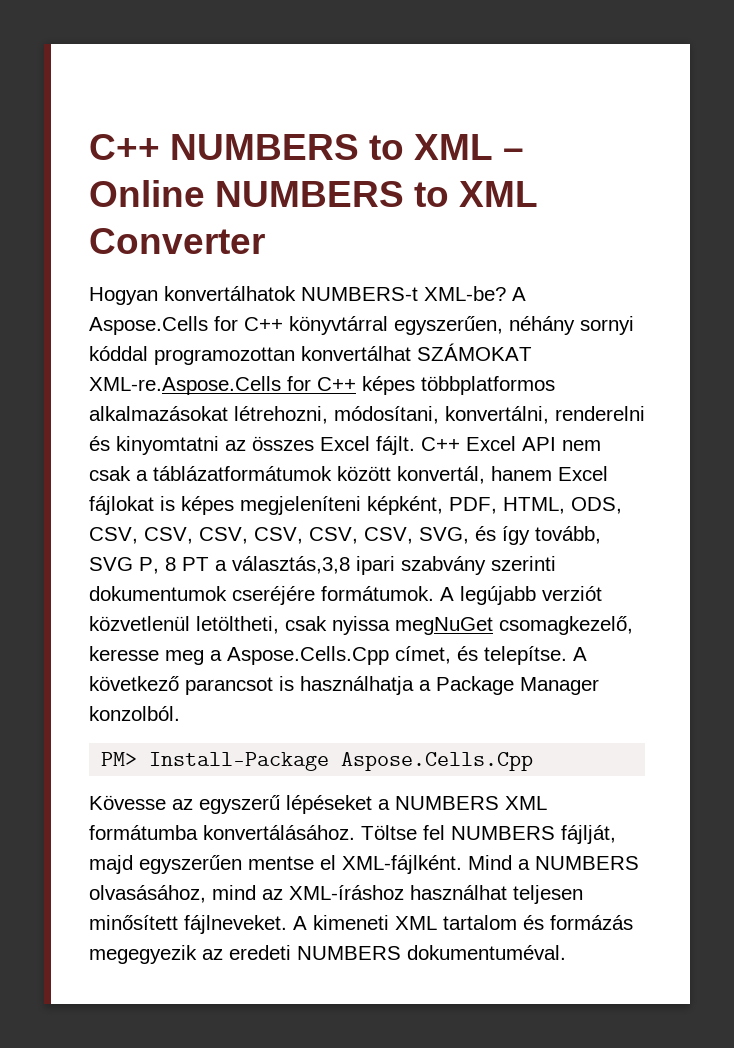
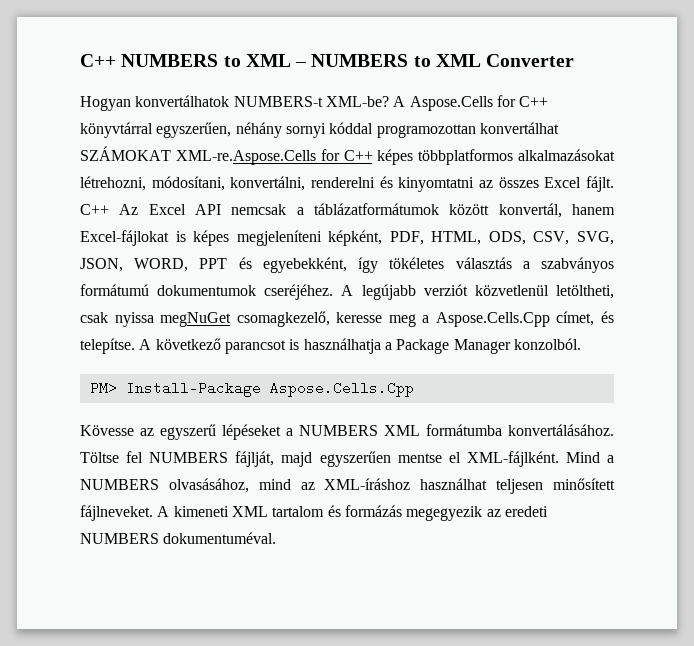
- C++ NUMBERS to XML – Online NUMBERS to XML Converter
+ C++ NUMBERS to XML – NUMBERS to XML Converter
- C++ Excel API nem csak a táblázatformátumok között konvertál, hanem Excel fájlokat is képes megjeleníteni képként, PDF, HTML, ODS, CSV, CSV, CSV, CSV, CSV, CSV, SVG, és így tovább, SVG P, 8 PT a választás,3,8 ipari szabvány szerinti dokumentumok cseréjére formátumok.
+ C++ Az Excel API nemcsak a táblázatformátumok között konvertál, hanem Excel-fájlokat is képes megjeleníteni képként, PDF, HTML, ODS, CSV, SVG, JSON, WORD, PPT és egyebekként, így tökéletes választás a szabványos formátumú dokumentumok cseréjéhez.

